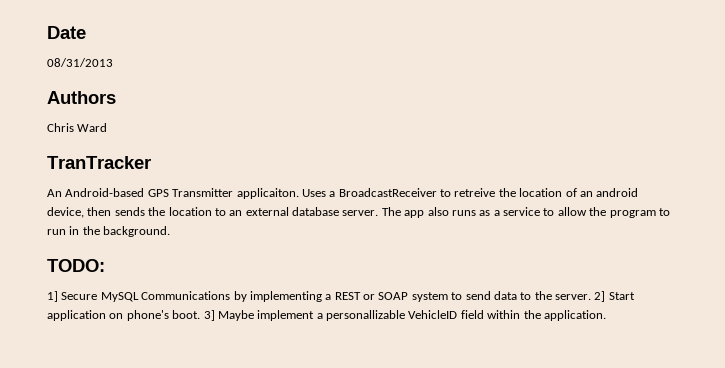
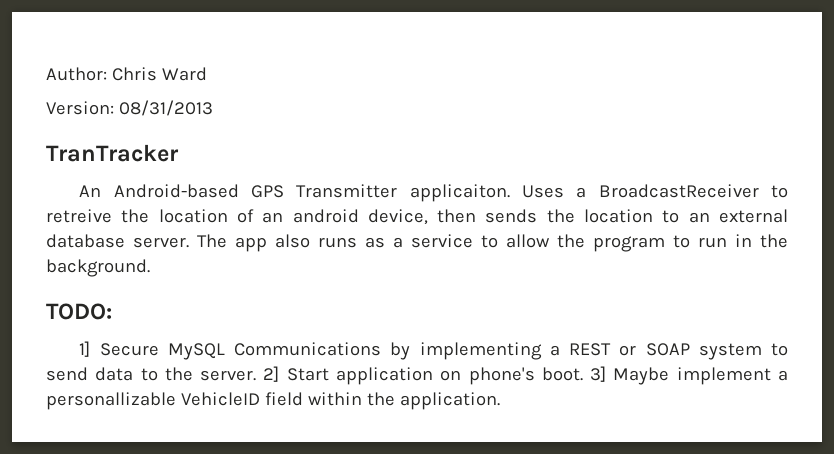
- Date
- 08/31/2013
- Authors
- Chris Ward
+ Author: Chris Ward
+ Version: 08/31/2013

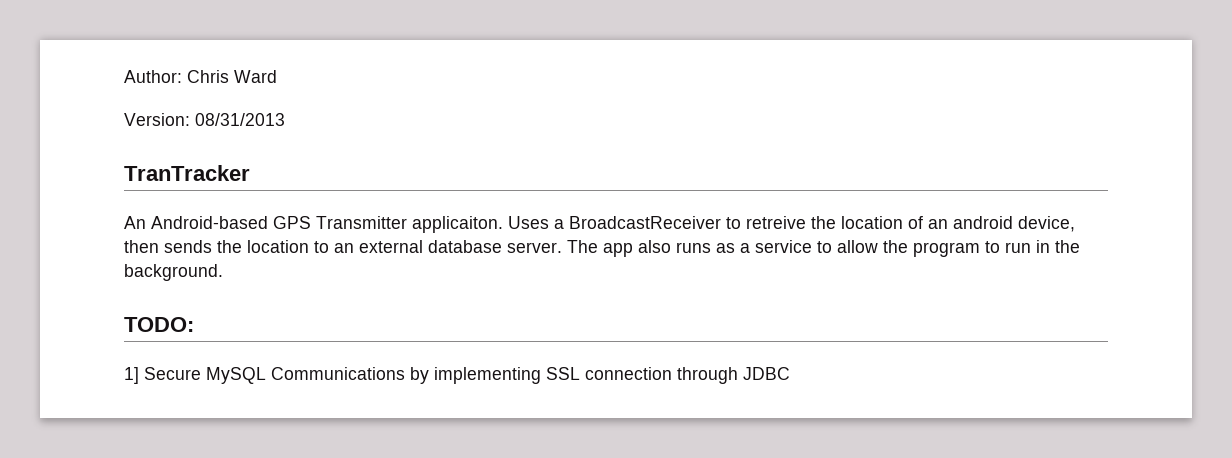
- 1] Secure MySQL Communications by implementing a REST or SOAP system to send data to the server. 2] Start application on phone's boot. 3] Maybe implement a personallizable VehicleID field within the application.
+ 1] Secure MySQL Communications by implementing SSL connection through JDBC

